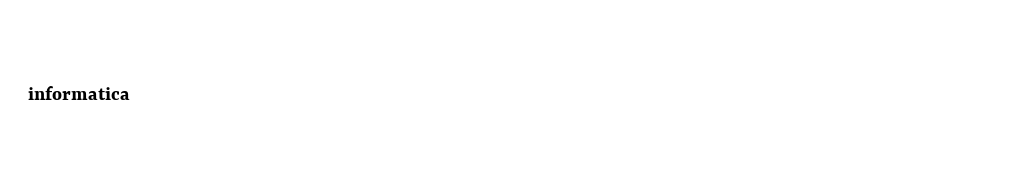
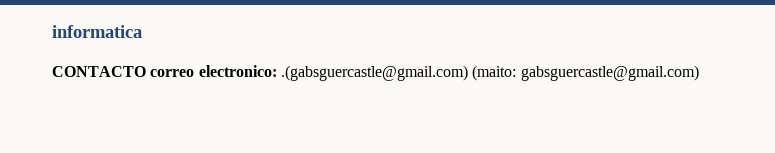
+ CONTACTO correo electronico: .(gabsguercastle@gmail.com) (maito: gabsguercastle@gmail.com)

